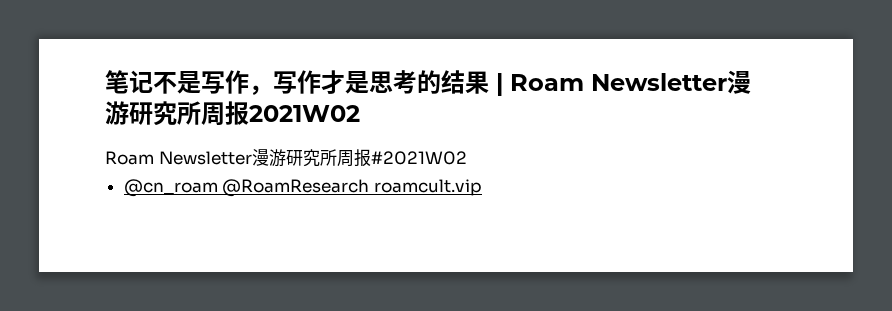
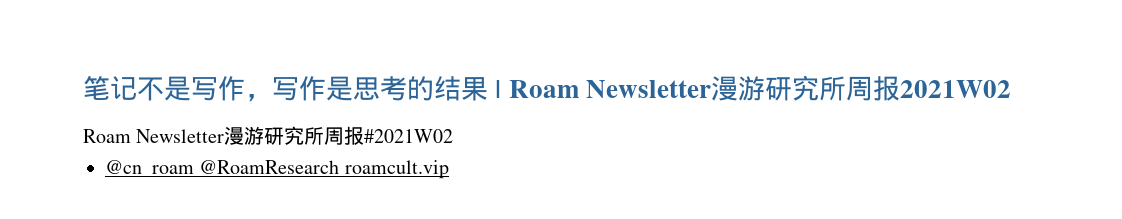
- 笔记不是写作，写作才是思考的结果 | Roam Newsletter漫游研究所周报2021W02
+ 笔记不是写作，写作是思考的结果 | Roam Newsletter漫游研究所周报2021W02

